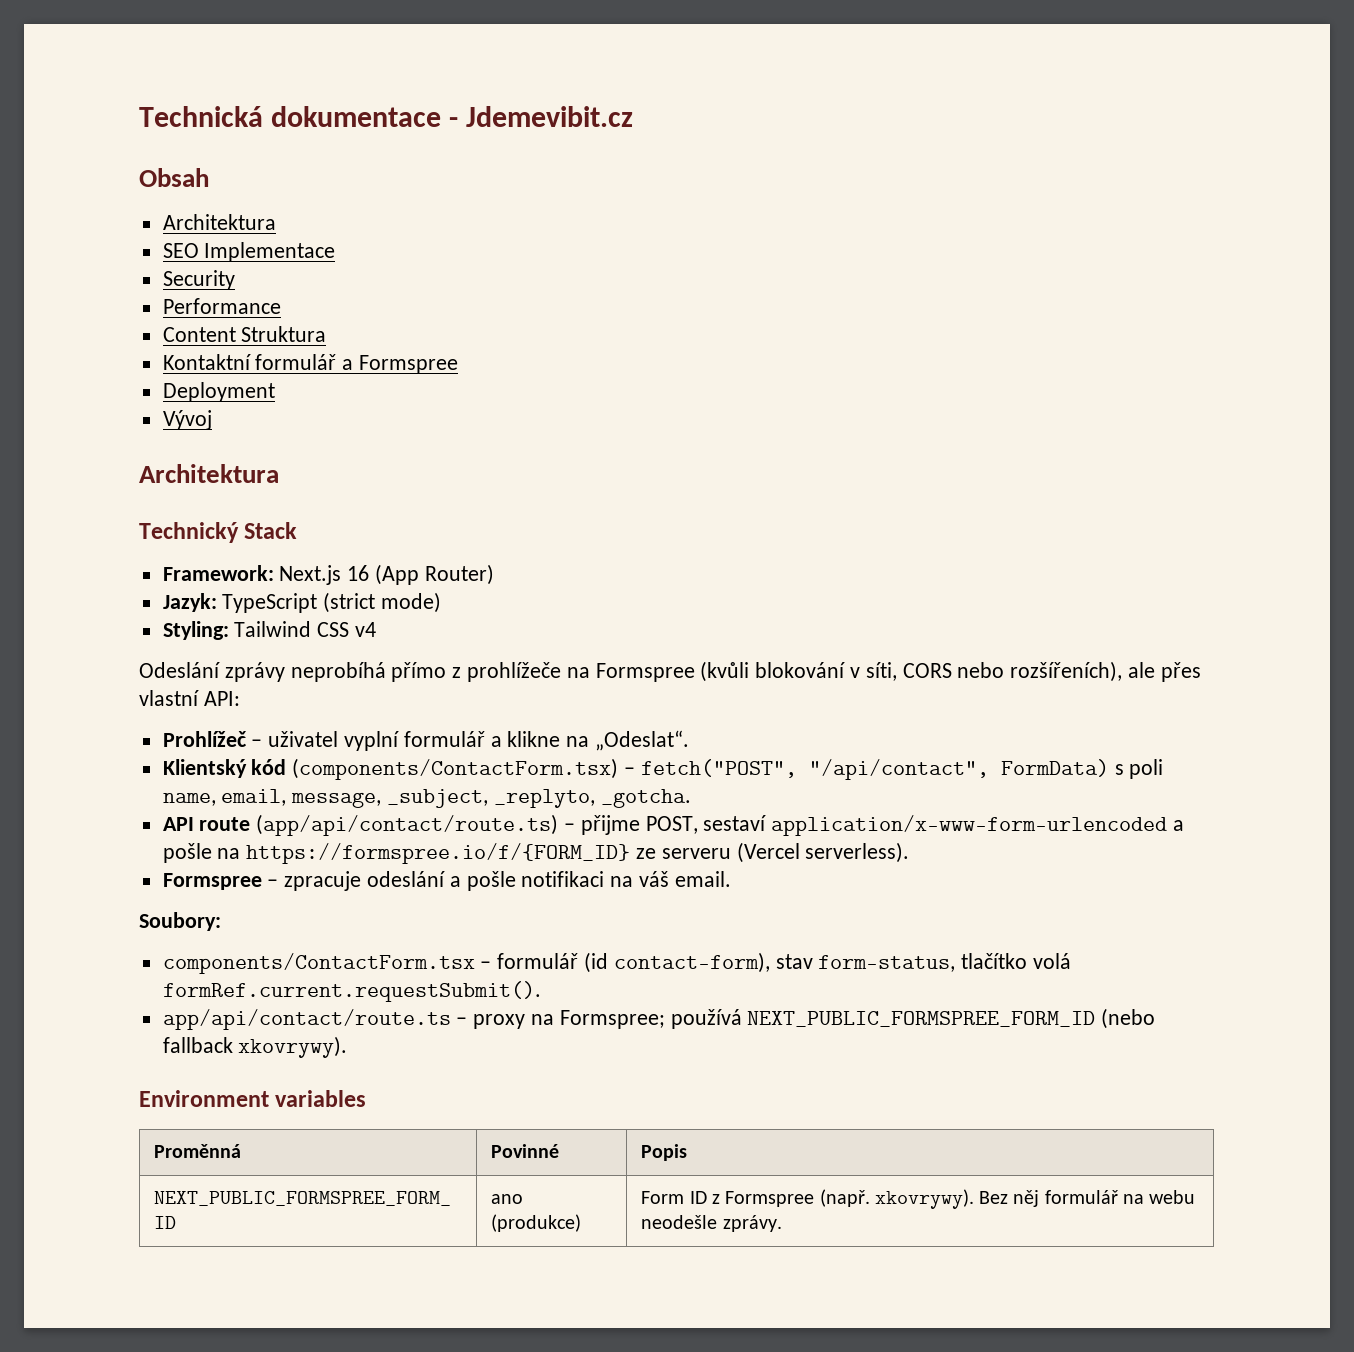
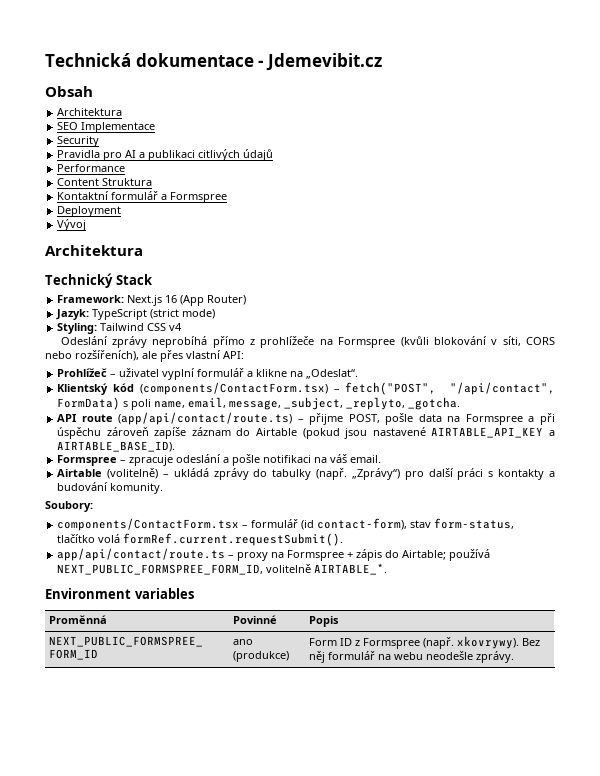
+ Pravidla pro AI a publikaci citlivých údajů
- API route (app/api/contact/route.ts) – přijme POST, sestaví application/x-www-form-urlencoded a pošle na https://formspree.io/f/{FORM_ID} ze serveru (Vercel serverless).
+ API route (app/api/contact/route.ts) – přijme POST, pošle data na Formspree a při úspěchu zároveň zapíše záznam do Airtable (pokud jsou nastavené AIRTABLE_API_KEY a AIRTABLE_BASE_ID).
+ Airtable (volitelně) – ukládá zprávy do tabulky (např. „Zprávy“) pro další práci s kontakty a budování komunity.
- app/api/contact/route.ts – proxy na Formspree; používá NEXT_PUBLIC_FORMSPREE_FORM_ID (nebo fallback xkovrywy).
+ app/api/contact/route.ts – proxy na Formspree + zápis do Airtable; používá NEXT_PUBLIC_FORMSPREE_FORM_ID, volitelně AIRTABLE_*.

